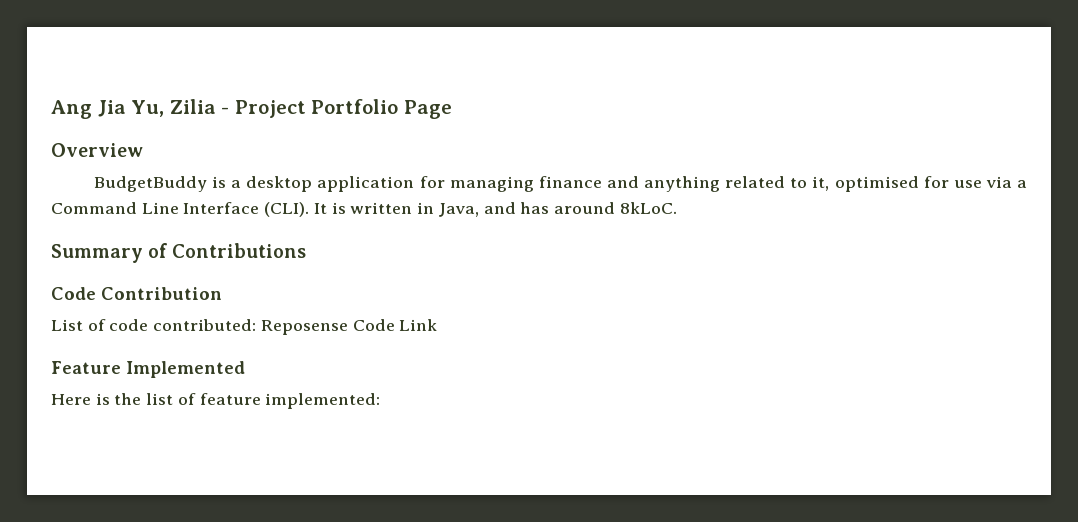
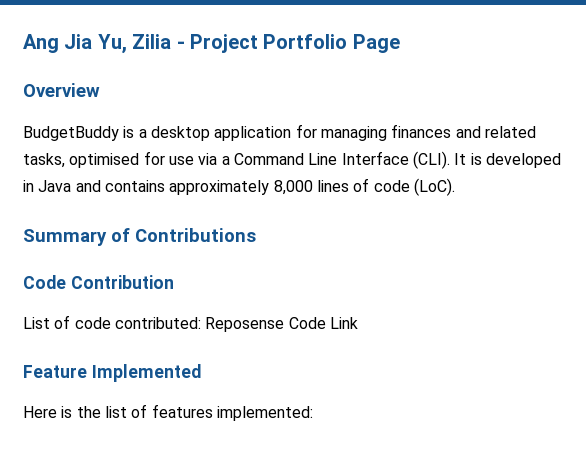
- BudgetBuddy is a desktop application for managing finance and anything related to it, optimised for use via a Command Line Interface (CLI).
+ BudgetBuddy is a desktop application for managing finances and related tasks, optimised for use via a Command Line Interface (CLI).
- It is written in Java, and has around 8kLoC.
+ It is developed in Java and contains approximately 8,000 lines of code (LoC).
- Here is the list of feature implemented:
+ Here is the list of features implemented:

